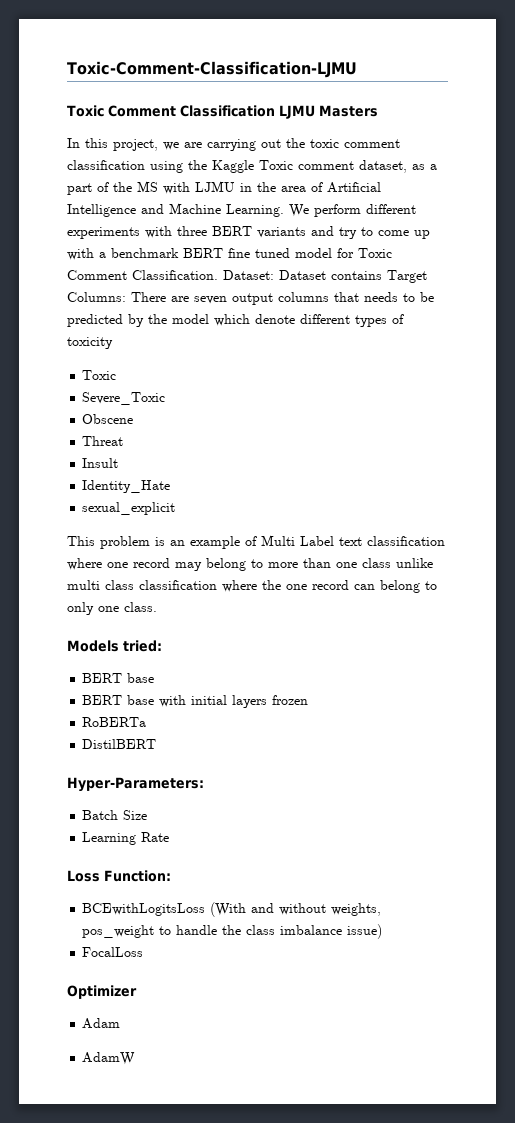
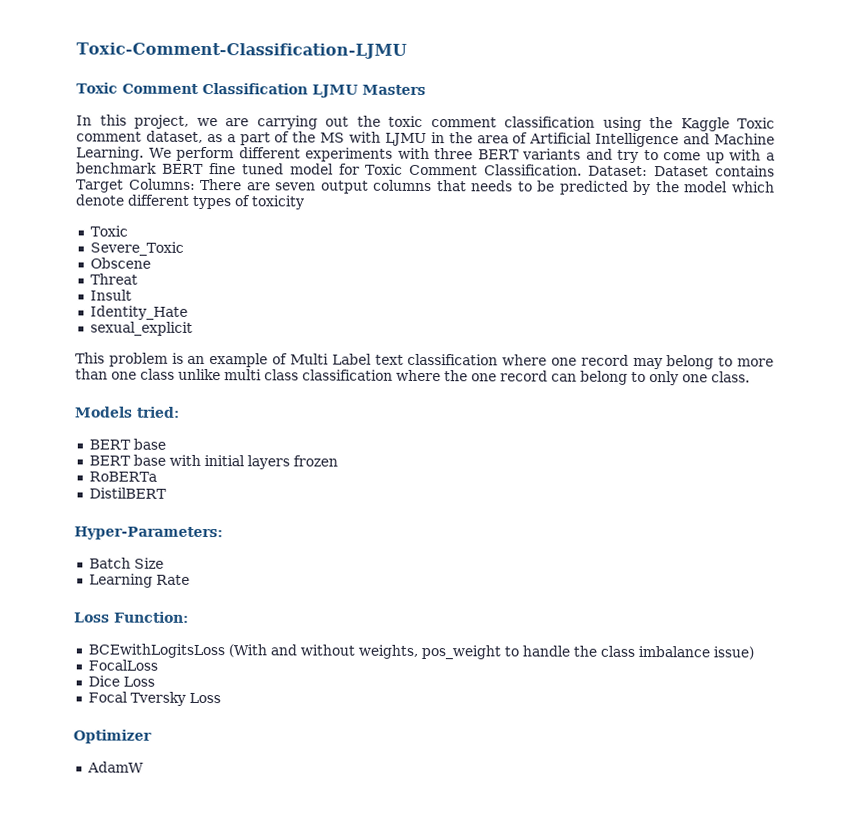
+ Dice Loss
+ Focal Tversky Loss
- Adam

